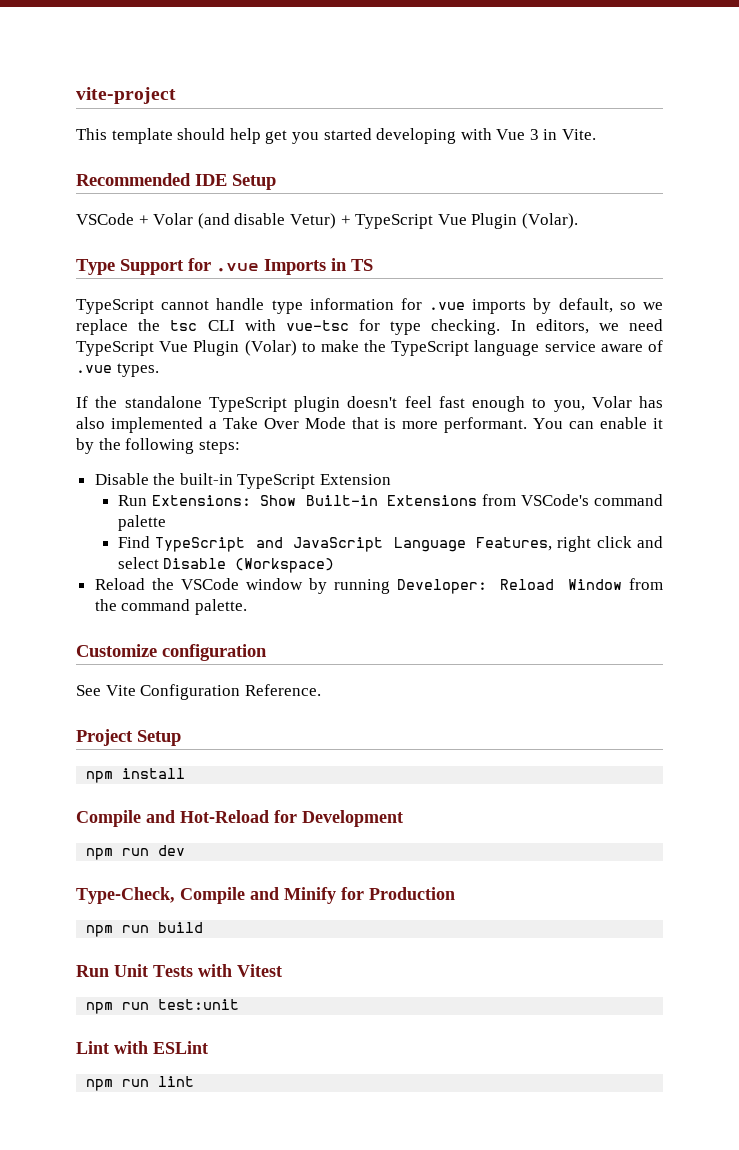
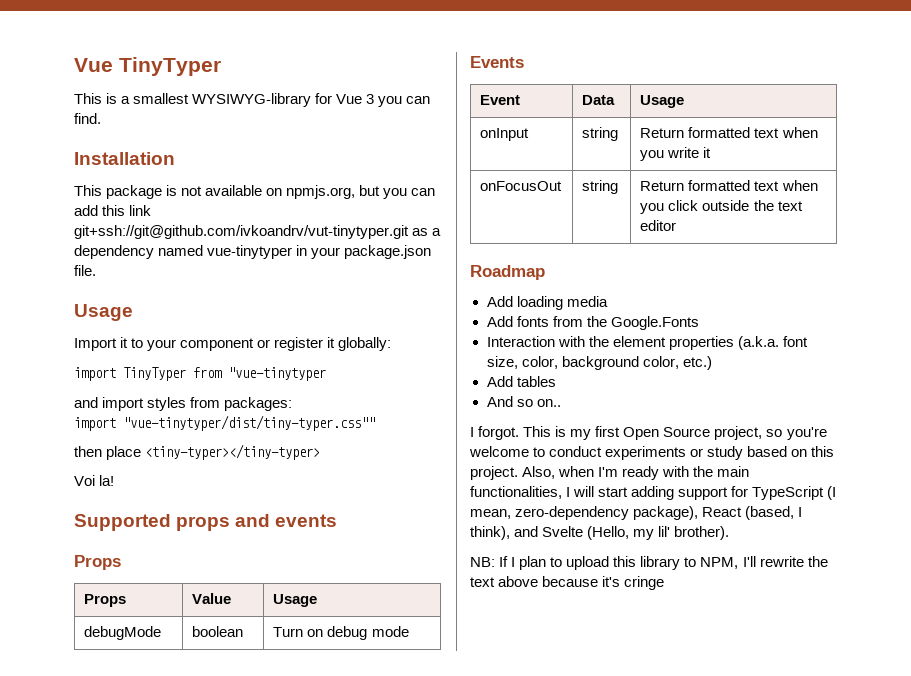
- vite-project
- This template should help get you started developing with Vue 3 in Vite.
- Recommended IDE Setup
- VSCode + Volar (and disable Vetur) + TypeScript Vue Plugin (Volar).
- Type Support for .vue Imports in TS
- TypeScript cannot handle type information for .vue imports by default, so we replace the tsc CLI with vue-tsc for type checking. In editors, we need TypeScript Vue Plugin (Volar) to make the TypeScript language service aware of .vue types.
- If the standalone TypeScript plugin doesn't feel fast enough to you, Volar has also implemented a Take Over Mode that is more performant. You can enable it by the following steps:
- Disable the built-in TypeScript Extension
- Run Extensions: Show Built-in Extensions from VSCode's command palette
- Find TypeScript and JavaScript Language Features, right click and select Disable (Workspace)
- Reload the VSCode window by running Developer: Reload Window from the command palette.
- Customize configuration
- See Vite Configuration Reference.
- Project Setup
- npm install
- Compile and Hot-Reload for Development
- npm run dev
- Type-Check, Compile and Minify for Production
- npm run build
- Run Unit Tests with Vitest
- npm run test:unit
- Lint with ESLint
- npm run lint
+ Vue TinyTyper
+ This is a smallest WYSIWYG-library for Vue 3 you can find.
+ Installation
+ This package is not available on npmjs.org, but you can add this link git+ssh://git@github.com/ivkoandrv/vut-tinytyper.git as a dependency named vue-tinytyper in your package.json file.
+ Usage
+ Import it to your component or register it globally:
+ import TinyTyper from "vue-tinytyper
+ and import styles from packages:
+ import "vue-tinytyper/dist/tiny-typer.css""
+ then place <tiny-typer></tiny-typer>
+ Voi la!
+ Supported props and events
+ Props
+ Props | Value | Usage
+ debugMode | boolean | Turn on debug mode
+ Events
+ Event | Data | Usage
+ onInput | string | Return formatted text when you write it
+ onFocusOut | string | Return formatted text when you click outside the text editor
+ Roadmap
+ Add loading media
+ Add fonts from the Google.Fonts
+ Interaction with the element properties (a.k.a. font size, color, background color, etc.)
+ Add tables
+ And so on..
+ I forgot. This is my first Open Source project, so you're welcome to conduct experiments or study based on this project. Also, when I'm ready with the main functionalities, I will start adding support for TypeScript (I mean, zero-dependency package), React (based, I think), and Svelte (Hello, my lil' brother).
+ NB: If I plan to upload this library to NPM, I'll rewrite the text above because it's cringe

